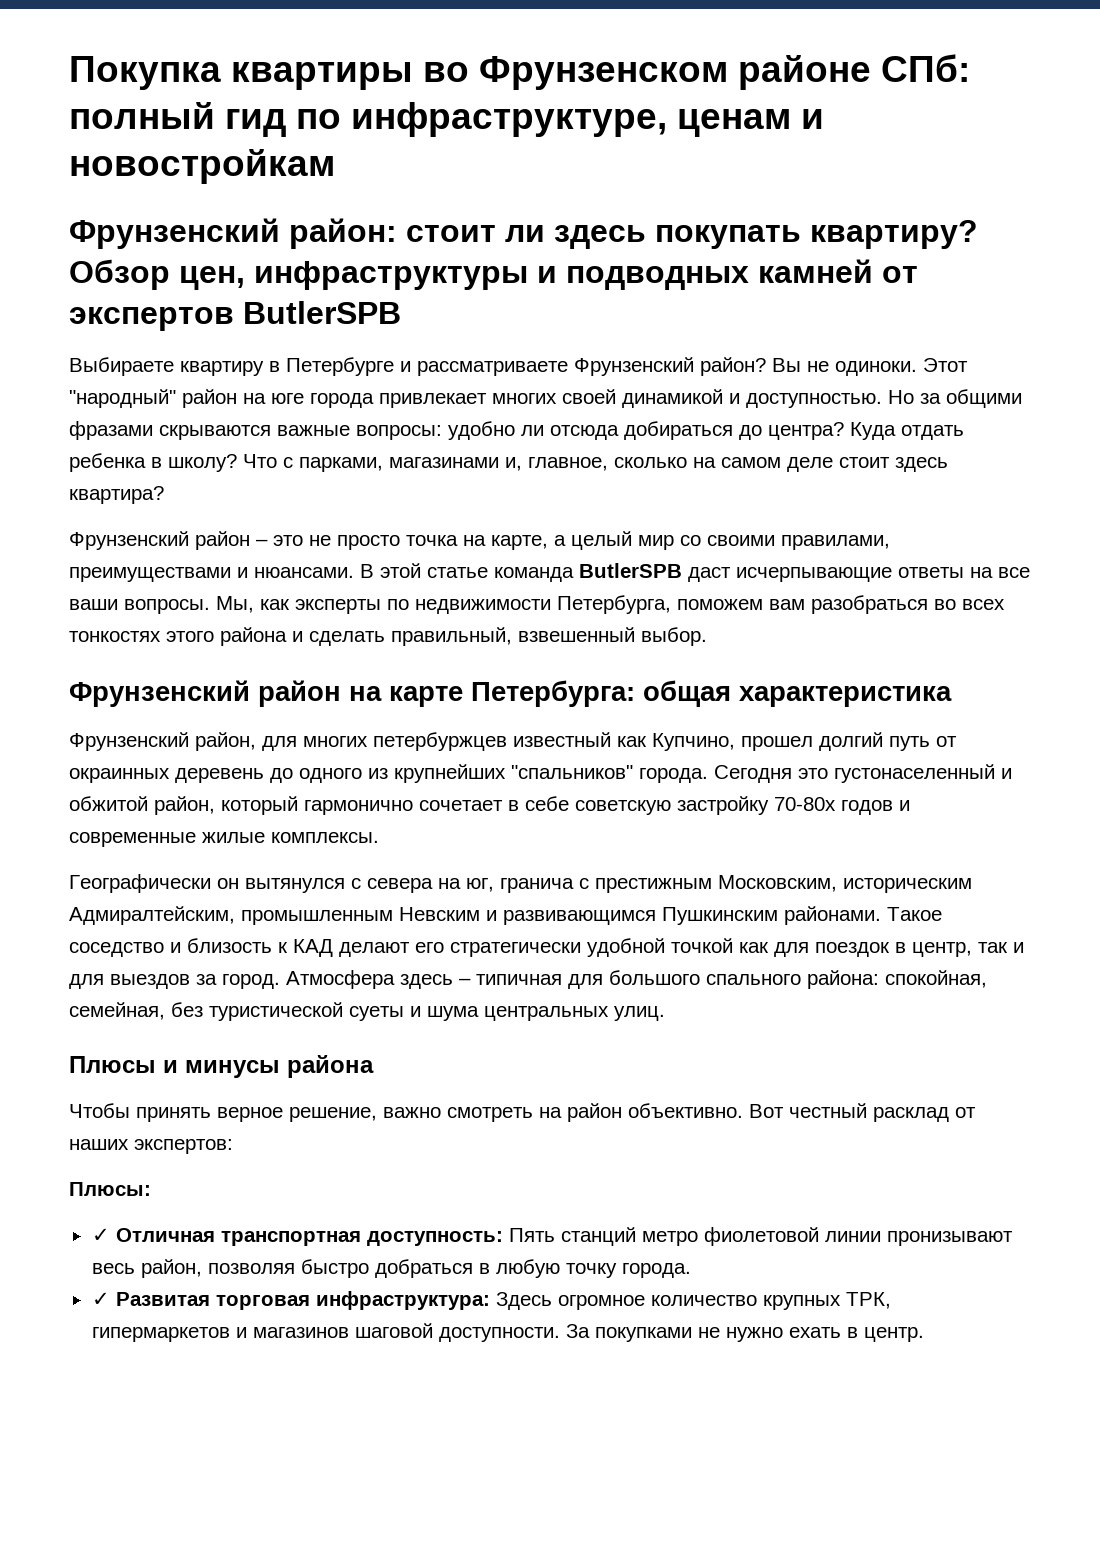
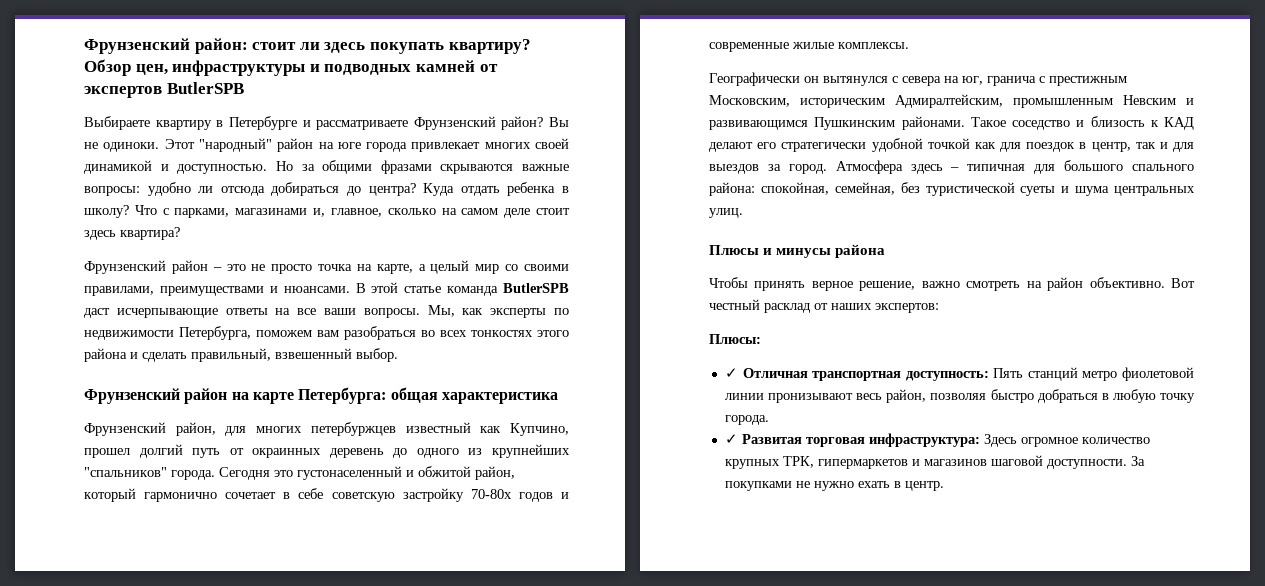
- Покупка квартиры во Фрунзенском районе СПб: полный гид по инфраструктуре, ценам и новостройкам

